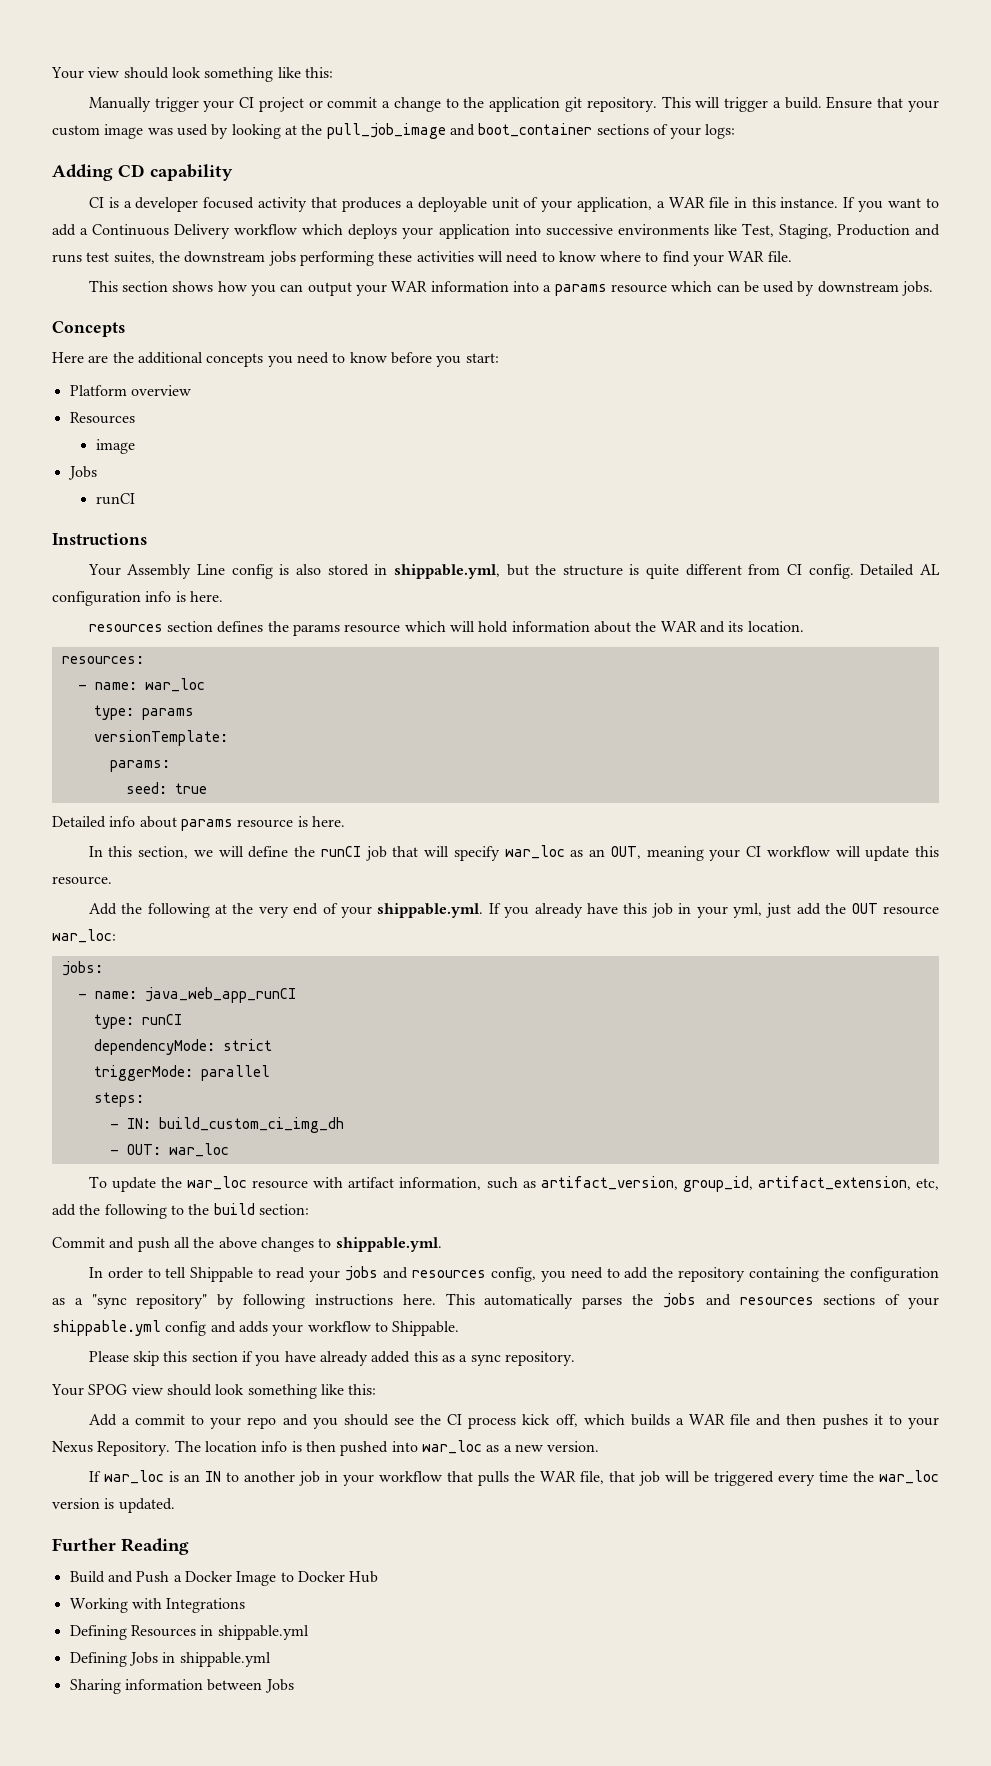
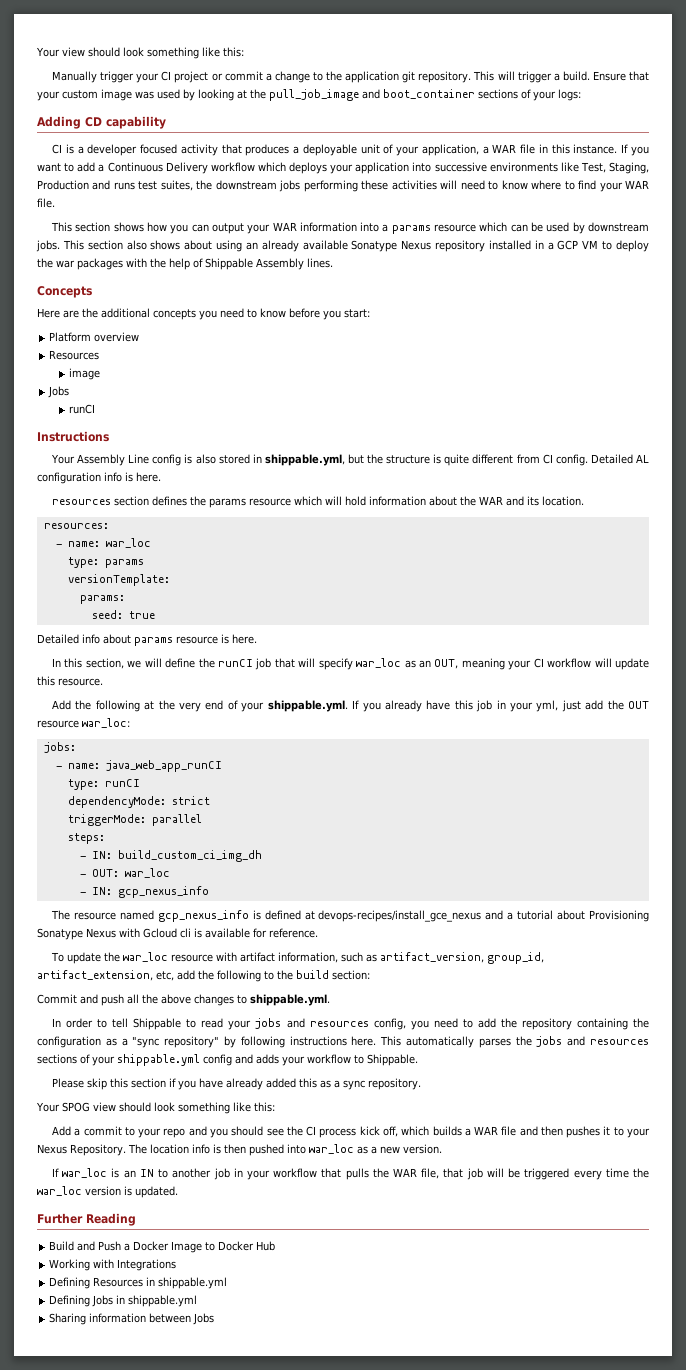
+ This section also shows about using an already available Sonatype Nexus repository installed in a GCP VM to deploy the war packages with the help of Shippable Assembly lines.
+ - IN: gcp_nexus_info
+ The resource named gcp_nexus_info is defined at devops-recipes/install_gce_nexus and a tutorial about Provisioning Sonatype Nexus with Gcloud cli is available for reference.

